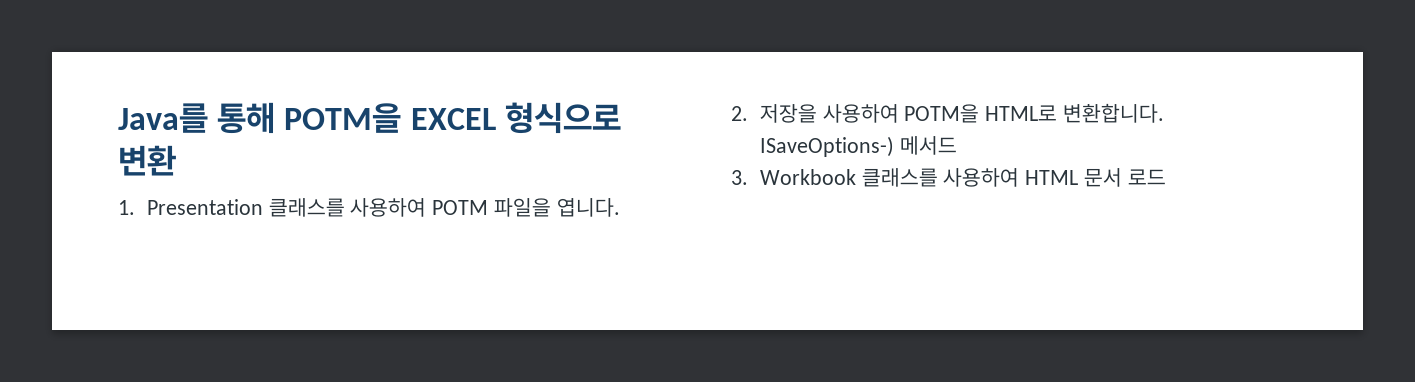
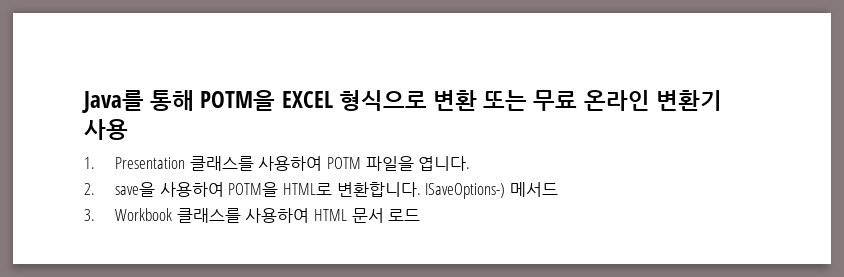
- Java를 통해 POTM을 EXCEL 형식으로 변환
+ Java를 통해 POTM을 EXCEL 형식으로 변환 또는 무료 온라인 변환기 사용
- 2. 저장을 사용하여 POTM을 HTML로 변환합니다.
+ 2. save을 사용하여 POTM을 HTML로 변환합니다.

